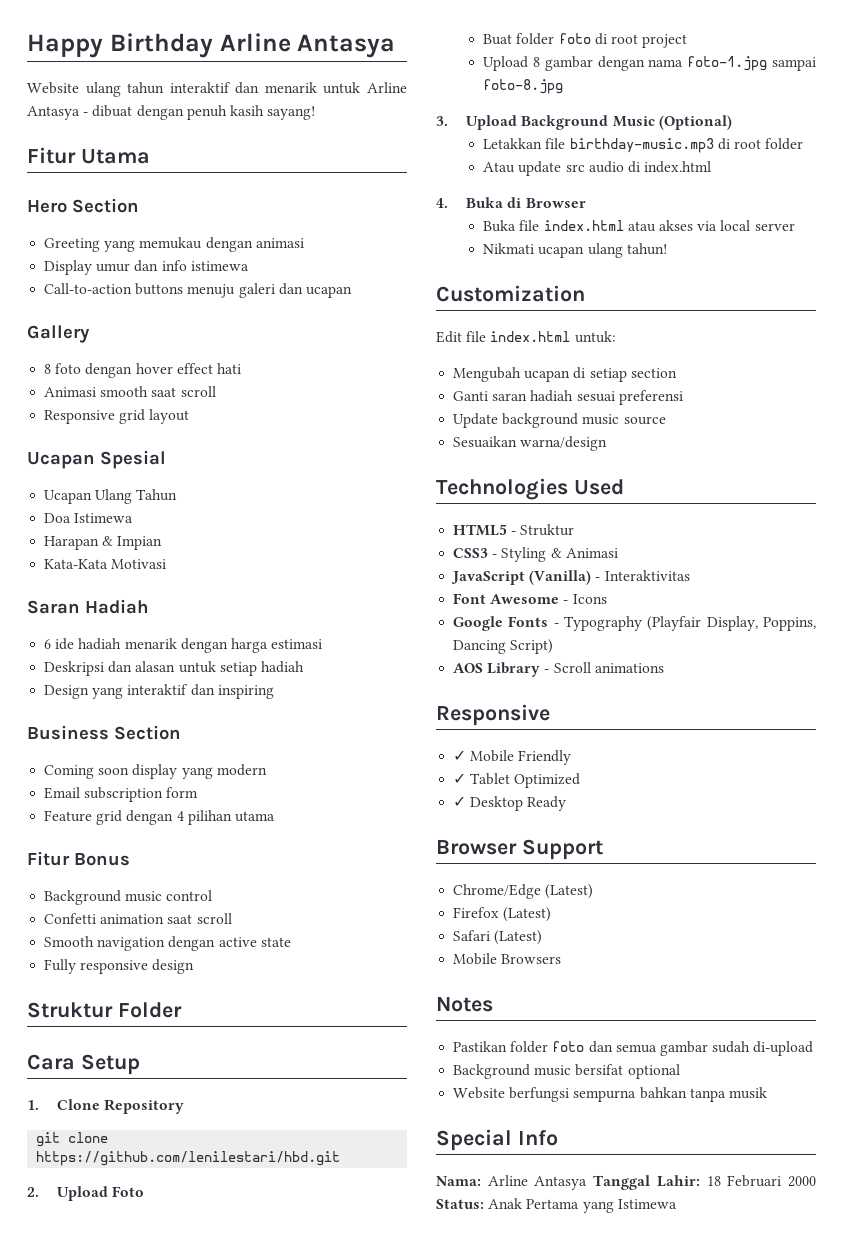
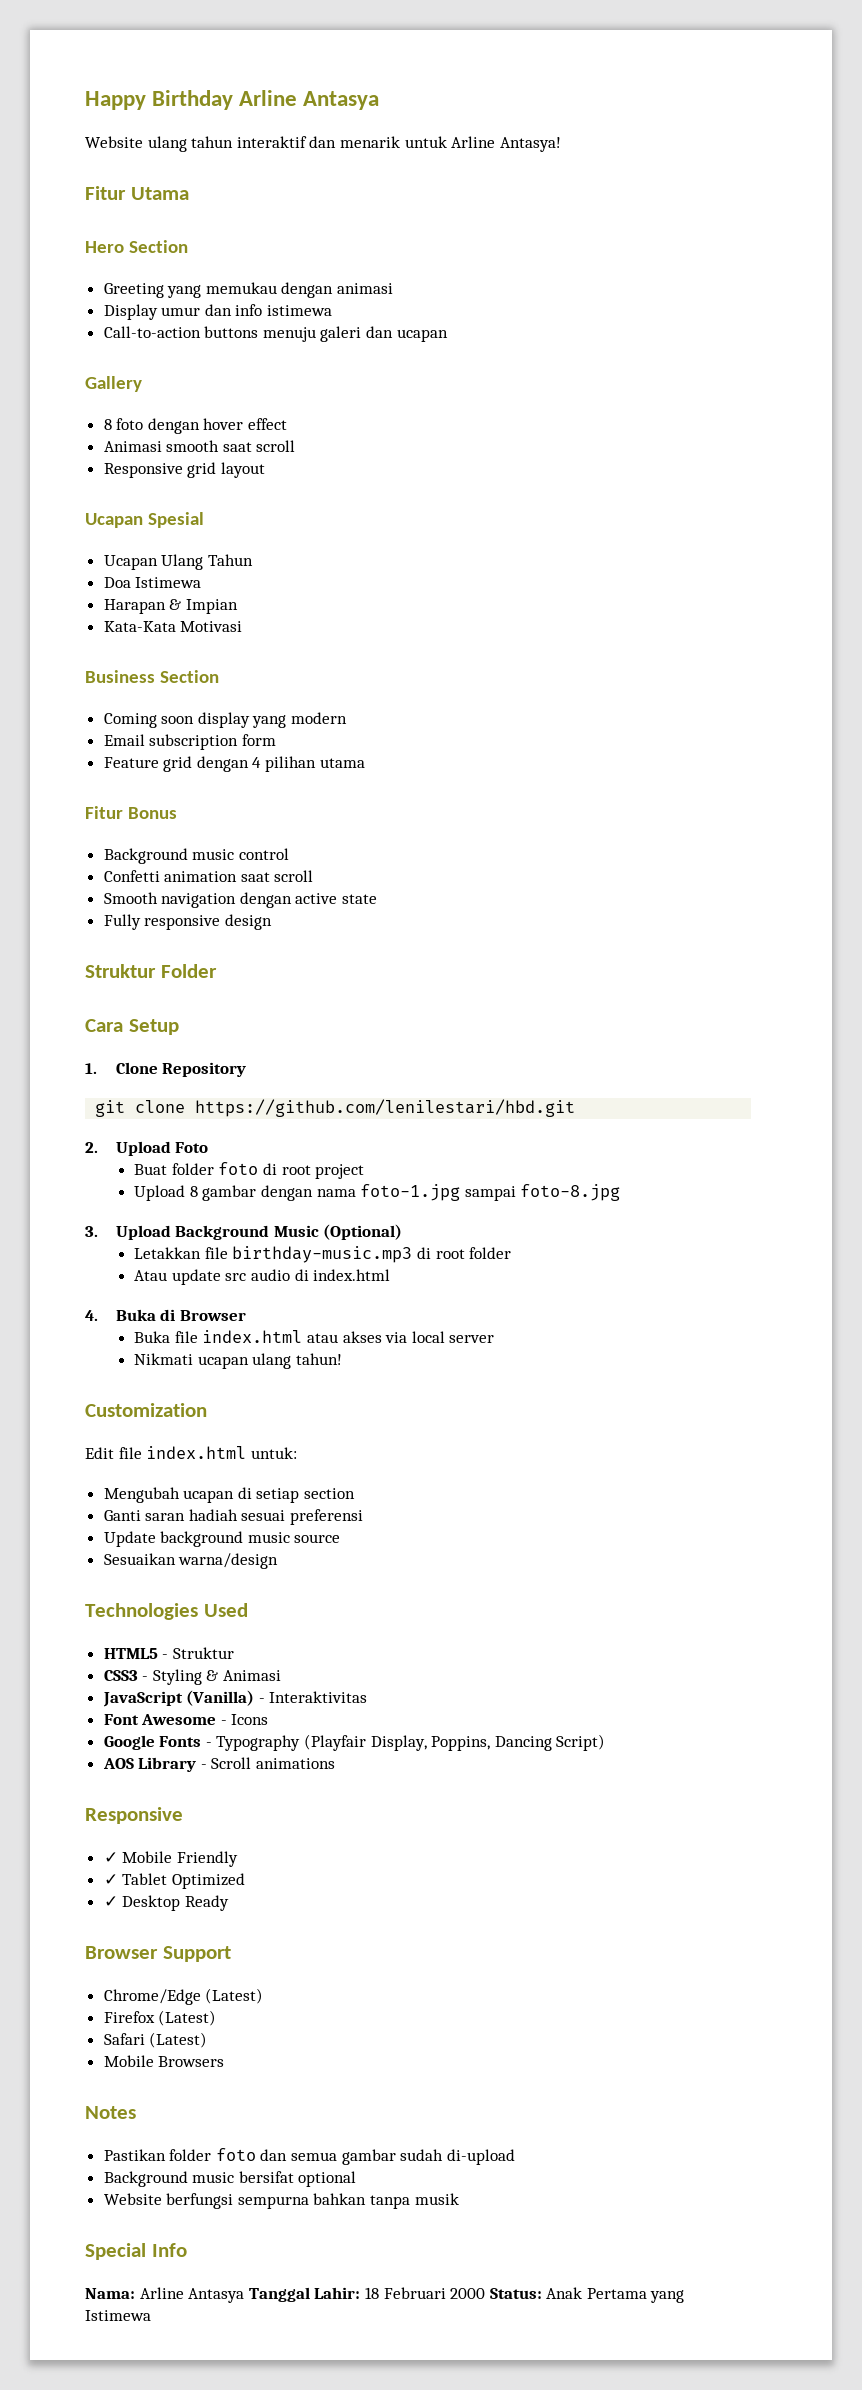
- Website ulang tahun interaktif dan menarik untuk Arline Antasya - dibuat dengan penuh kasih sayang!
+ Website ulang tahun interaktif dan menarik untuk Arline Antasya!
- 8 foto dengan hover effect hati
+ 8 foto dengan hover effect
- Saran Hadiah
- 6 ide hadiah menarik dengan harga estimasi
- Deskripsi dan alasan untuk setiap hadiah
- Design yang interaktif dan inspiring

